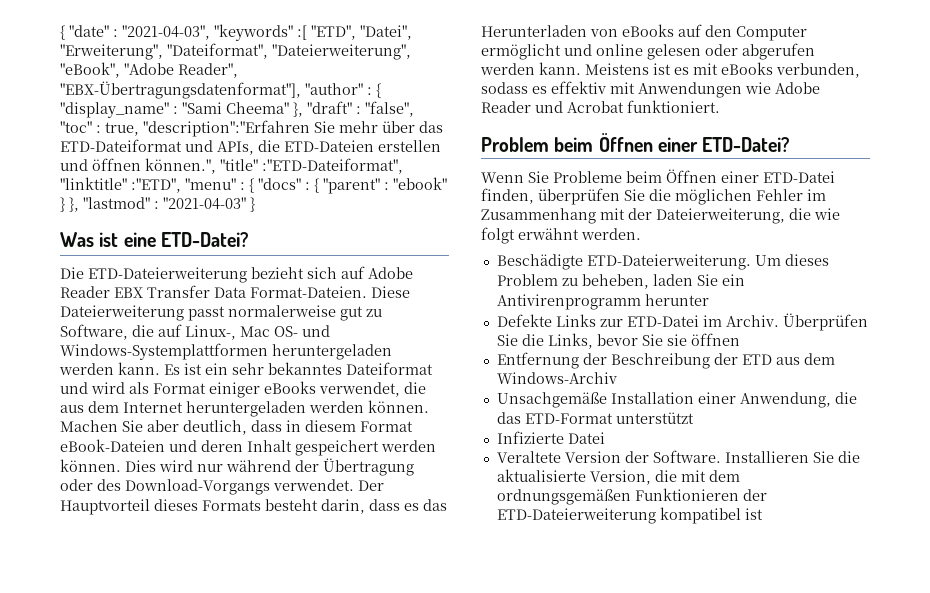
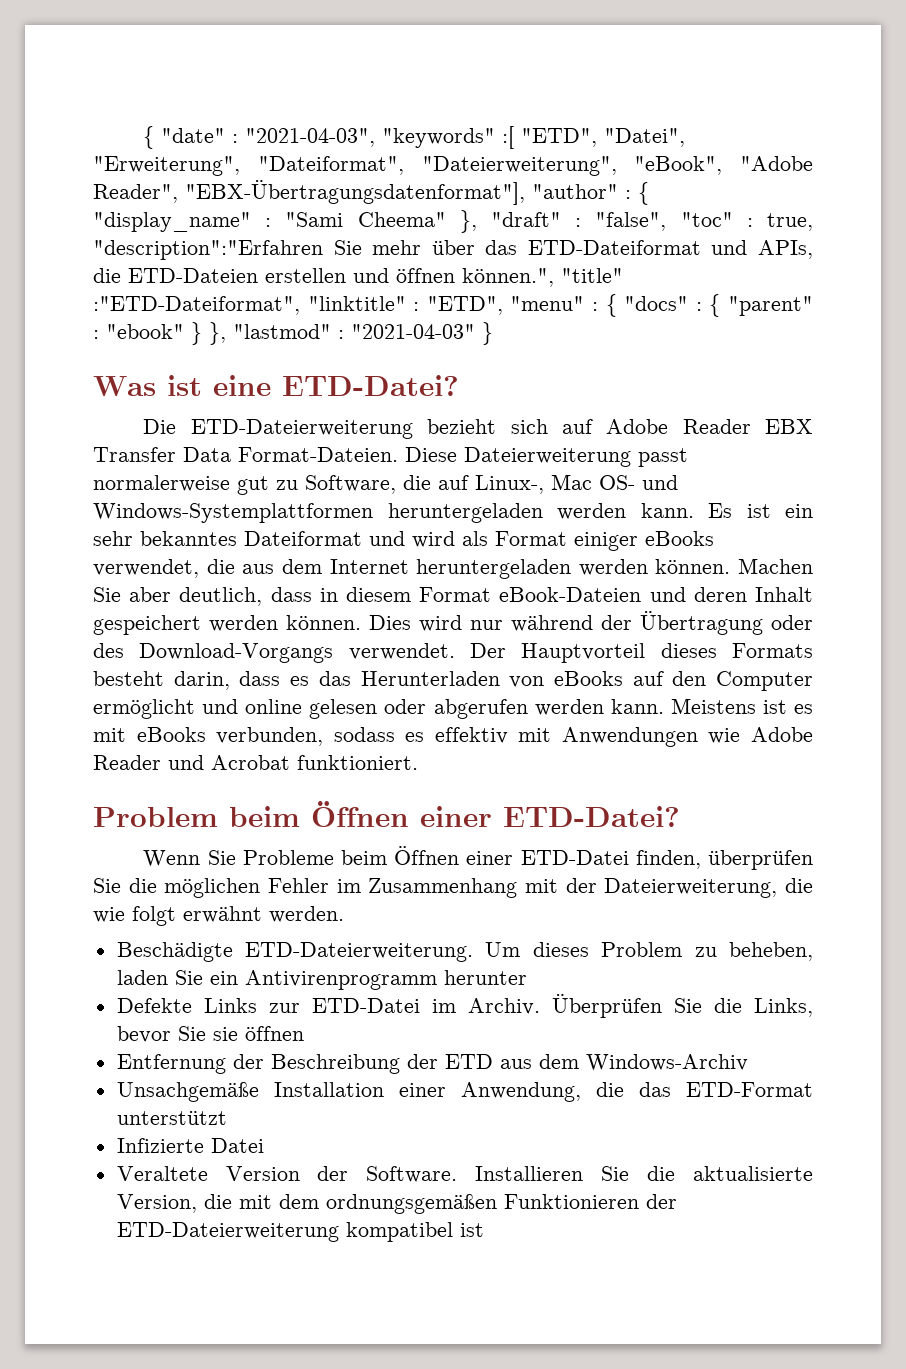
- true, "description":"Erfahren Sie mehr über das ETD-Dateiformat und APIs, die ETD-Dateien erstellen und öffnen können.", "title" :"ETD-Dateiformat", "linktitle" :"ETD", "menu" :
+ true, "description":"Erfahren Sie mehr über das ETD-Dateiformat und APIs, die ETD-Dateien erstellen und öffnen können.", "title" :"ETD-Dateiformat", "linktitle" : "ETD", "menu" :

